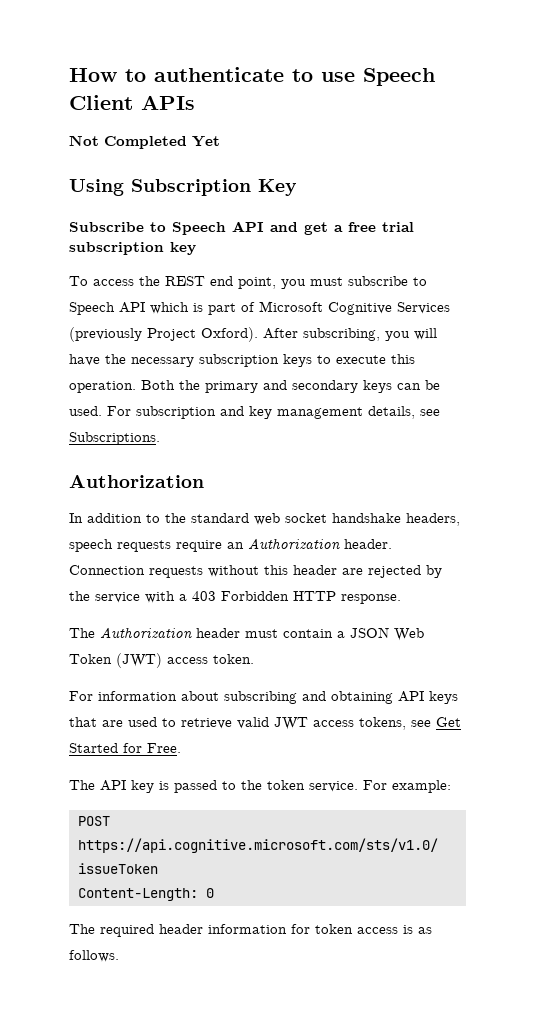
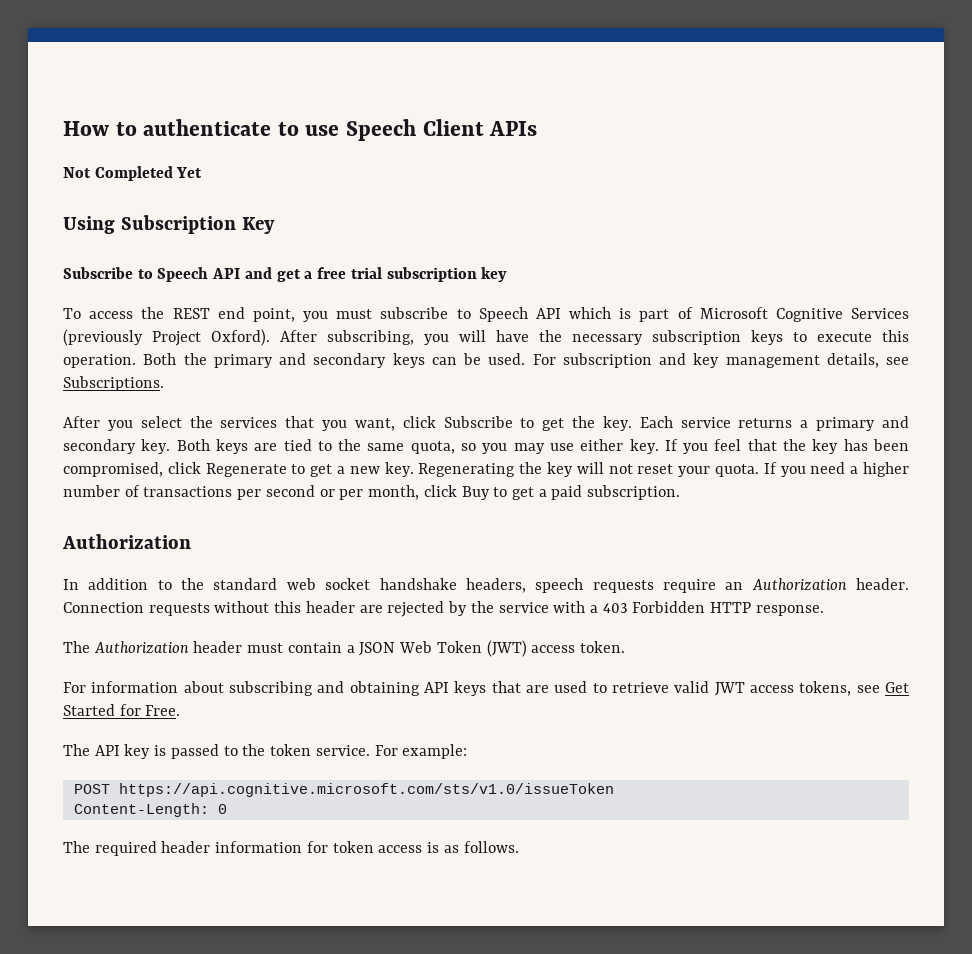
+ After you select the services that you want, click Subscribe to get the key. Each service returns a primary and secondary key. Both keys are tied to the same quota, so you may use either key. If you feel that the key has been compromised, click Regenerate to get a new key. Regenerating the key will not reset your quota. If you need a higher number of transactions per second or per month, click Buy to get a paid subscription.

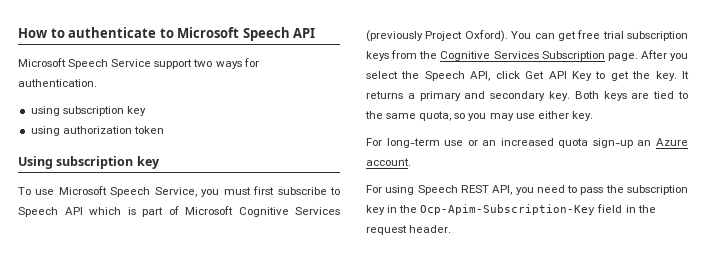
- How to authenticate to use Speech Client APIs
- Not Completed Yet
- Using Subscription Key
- Subscribe to Speech API and get a free trial subscription key
- To access the REST end point, you must subscribe to Speech API which is part of Microsoft Cognitive Services (previously Project Oxford).
+ How to authenticate to Microsoft Speech API
+ Microsoft Speech Service support two ways for authentication.
+ using subscription key
+ using authorization token
+ Using subscription key
+ To use Microsoft Speech Service, you must first subscribe to Speech API which is part of Microsoft Cognitive Services (previously Project Oxford).
- After subscribing, you will have the necessary subscription keys to execute this operation. Both the primary and secondary keys can be used. For subscription and key management details, see Subscriptions.
- After you select the services that you want, click Subscribe to get the key.
+ You can get free trial subscription keys from the Cognitive Services Subscription page. After you select the Speech API, click Get API Key to get the key.
- Each service returns a primary and secondary key.
+ It returns a primary and secondary key.
- Both keys are tied to the same quota, so you may use either key. If you feel that the key has been compromised, click Regenerate to get a new key. Regenerating the key will not reset your quota. If you need a higher number of transactions per second or per month, click Buy to get a paid subscription.
- Authorization
- In addition to the standard web socket handshake headers, speech requests require an Authorization header. Connection requests without this header are rejected by the service with a 403 Forbidden HTTP response.
- The Authorization header must contain a JSON Web Token (JWT) access token.
- For information about subscribing and obtaining API keys that are used to retrieve valid JWT access tokens, see Get Started for Free.
- The API key is passed to the token service. For example:
- POST https://api.cognitive.microsoft.com/sts/v1.0/issueToken
- Content-Length: 0
- The required header information for token access is as follows.
+ Both keys are tied to the same quota, so you may use either key.
+ For long-term use or an increased quota sign-up an Azure account.
+ For using Speech REST API, you need to pass the subscription key in the Ocp-Apim-Subscription-Key field in the request header.

